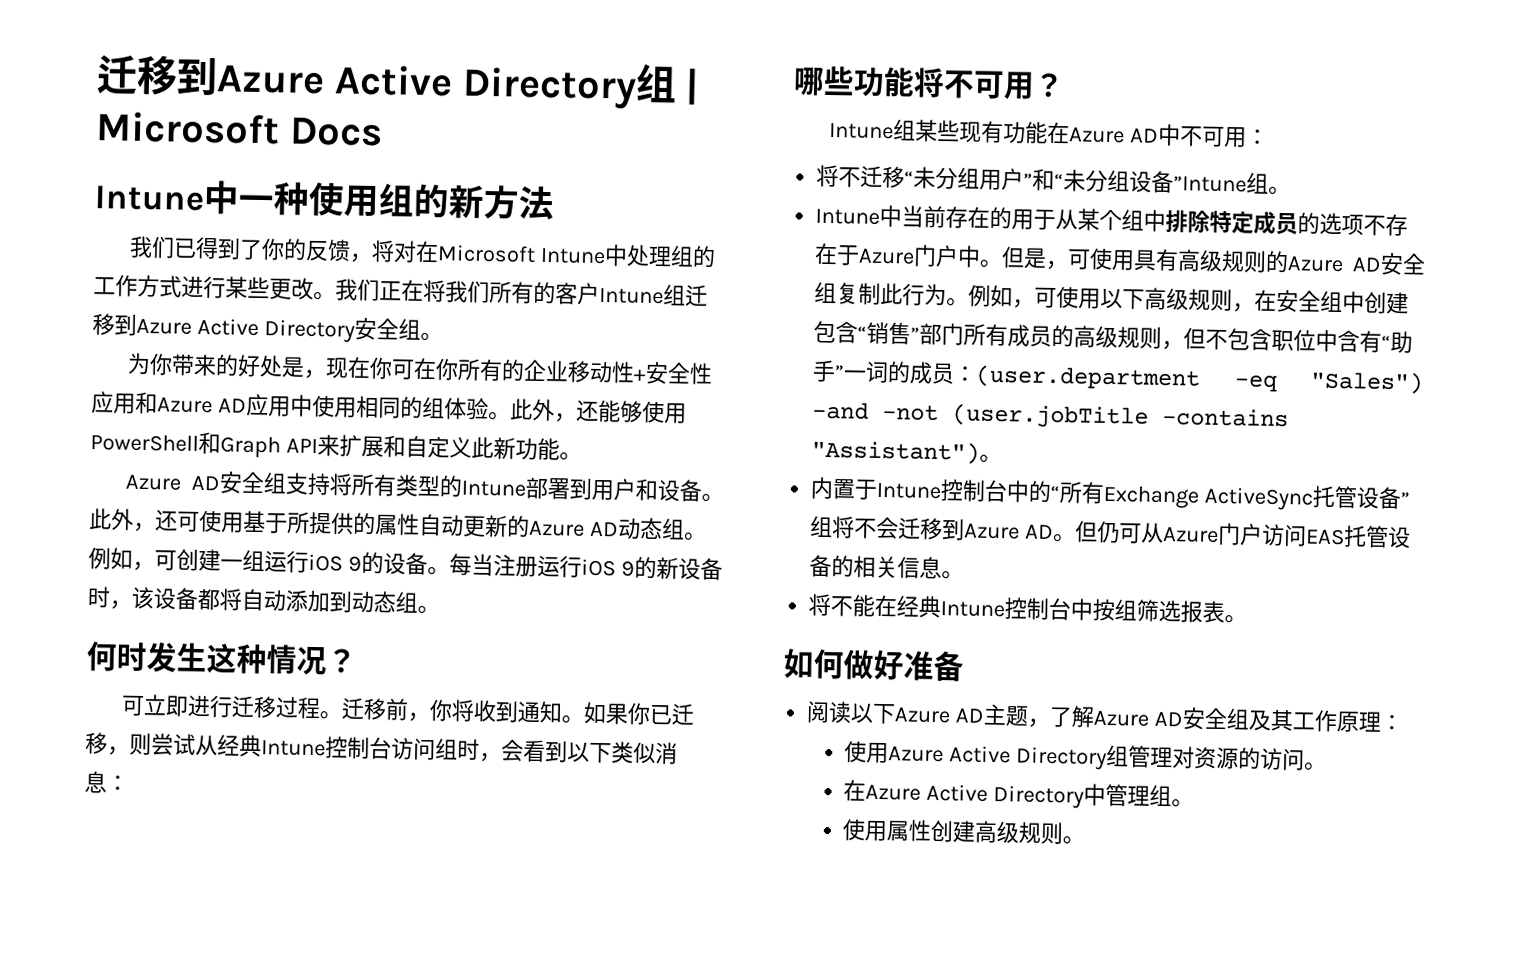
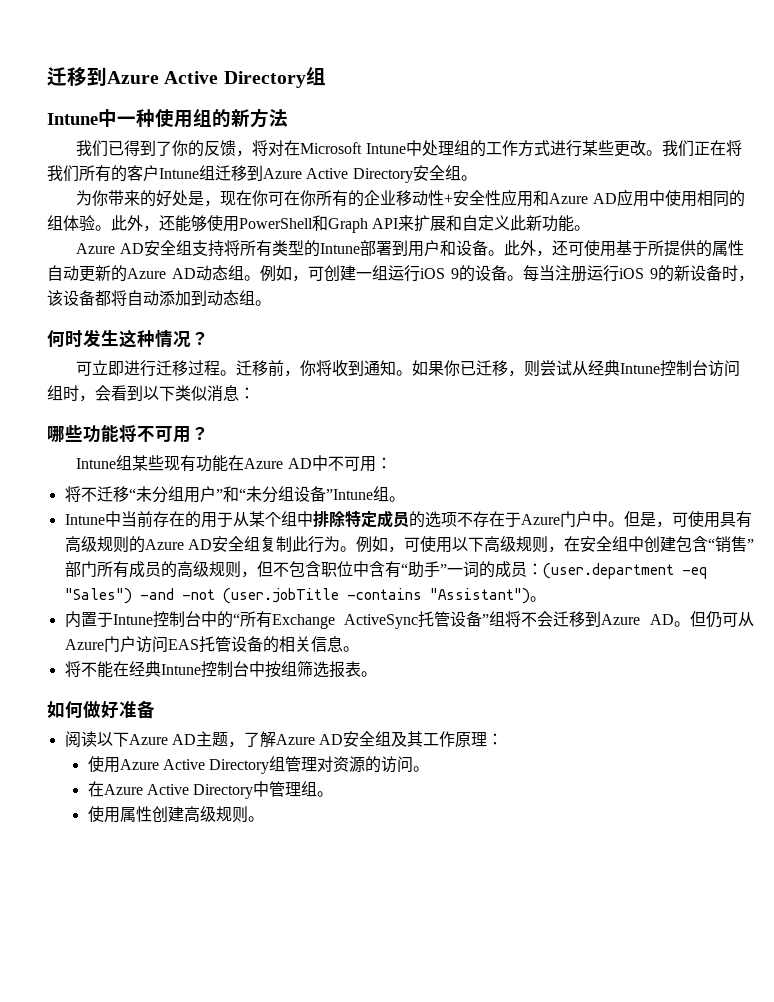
- 迁移到Azure Active Directory组 | Microsoft Docs
+ 迁移到Azure Active Directory组

